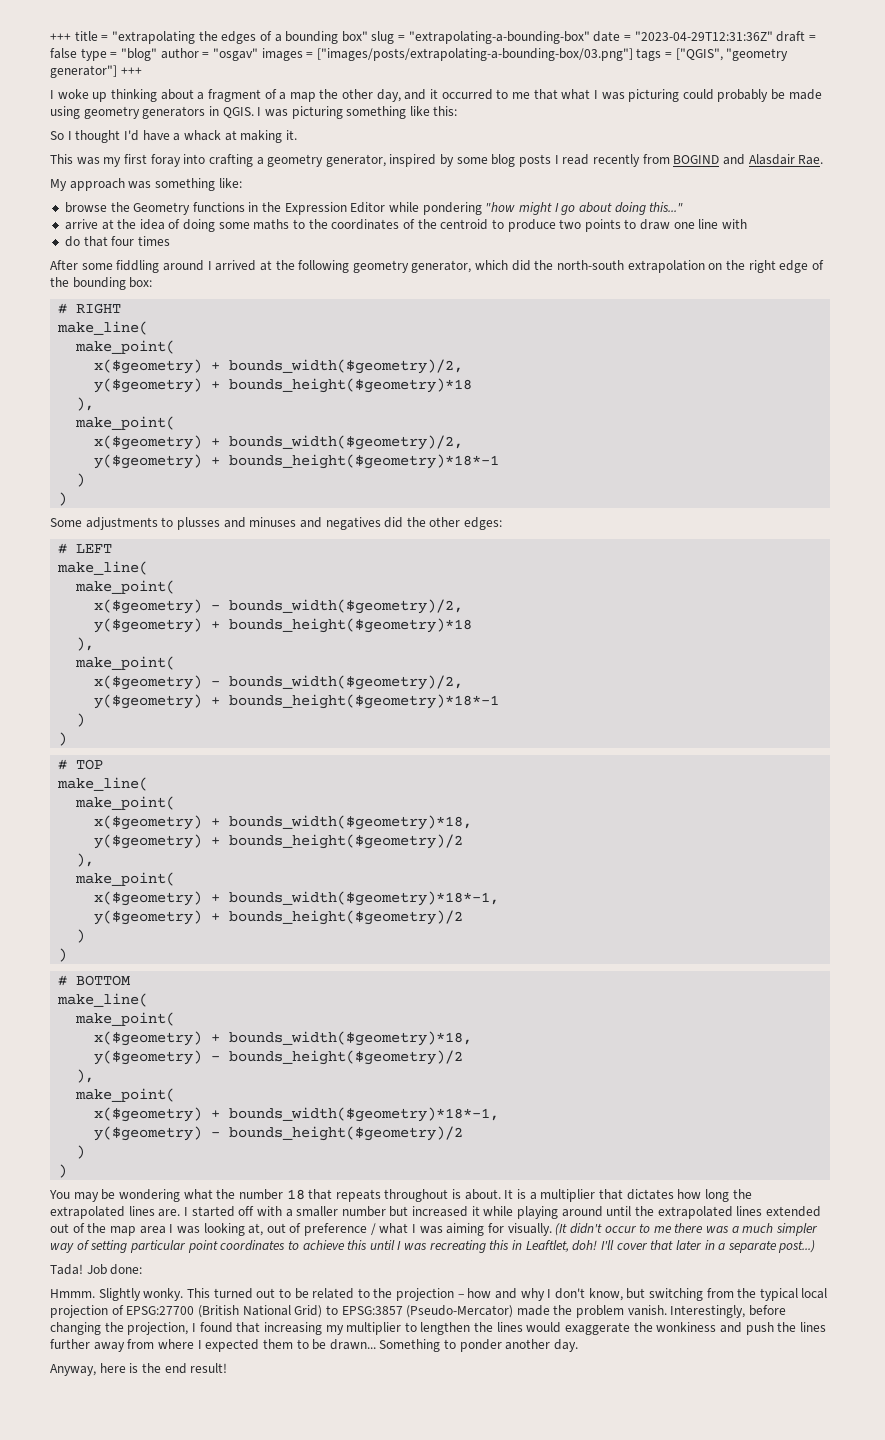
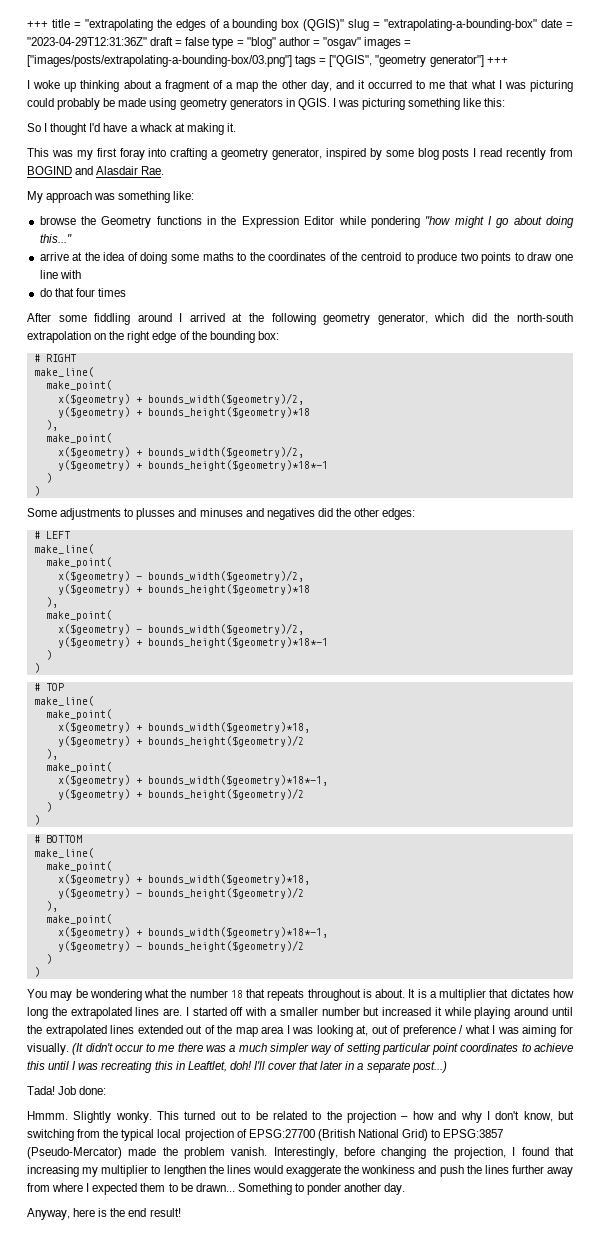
- +++ title = "extrapolating the edges of a bounding box" slug = "extrapolating-a-bounding-box" date = "2023-04-29T12:31:36Z" draft = false type = "blog" author = "osgav" images = ["images/posts/extrapolating-a-bounding-box/03.png"] tags = ["QGIS", "geometry generator"] +++
+ +++ title = "extrapolating the edges of a bounding box (QGIS)" slug = "extrapolating-a-bounding-box" date = "2023-04-29T12:31:36Z" draft = false type = "blog" author = "osgav" images = ["images/posts/extrapolating-a-bounding-box/03.png"] tags = ["QGIS", "geometry generator"] +++

